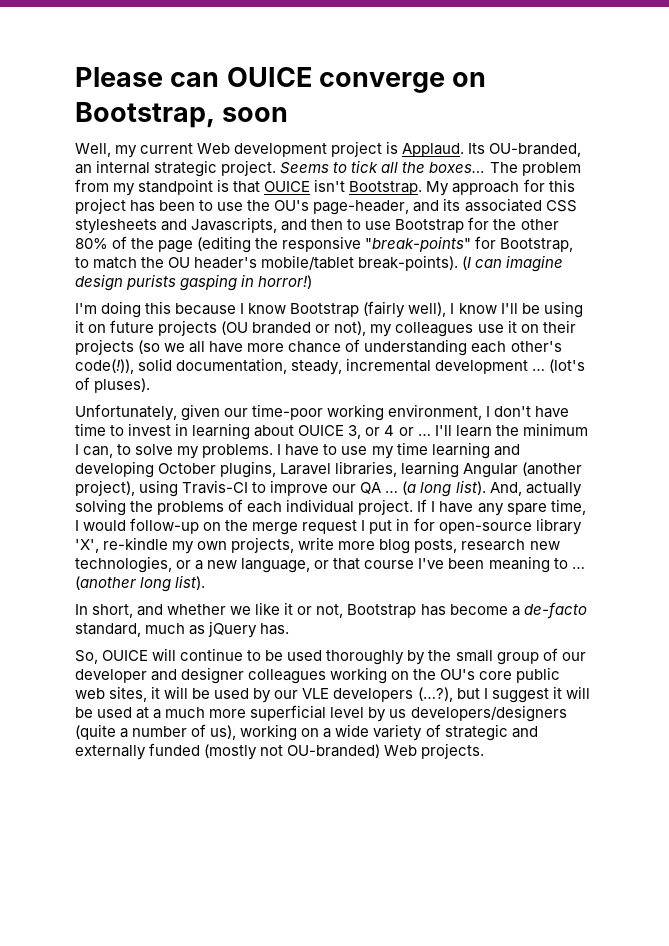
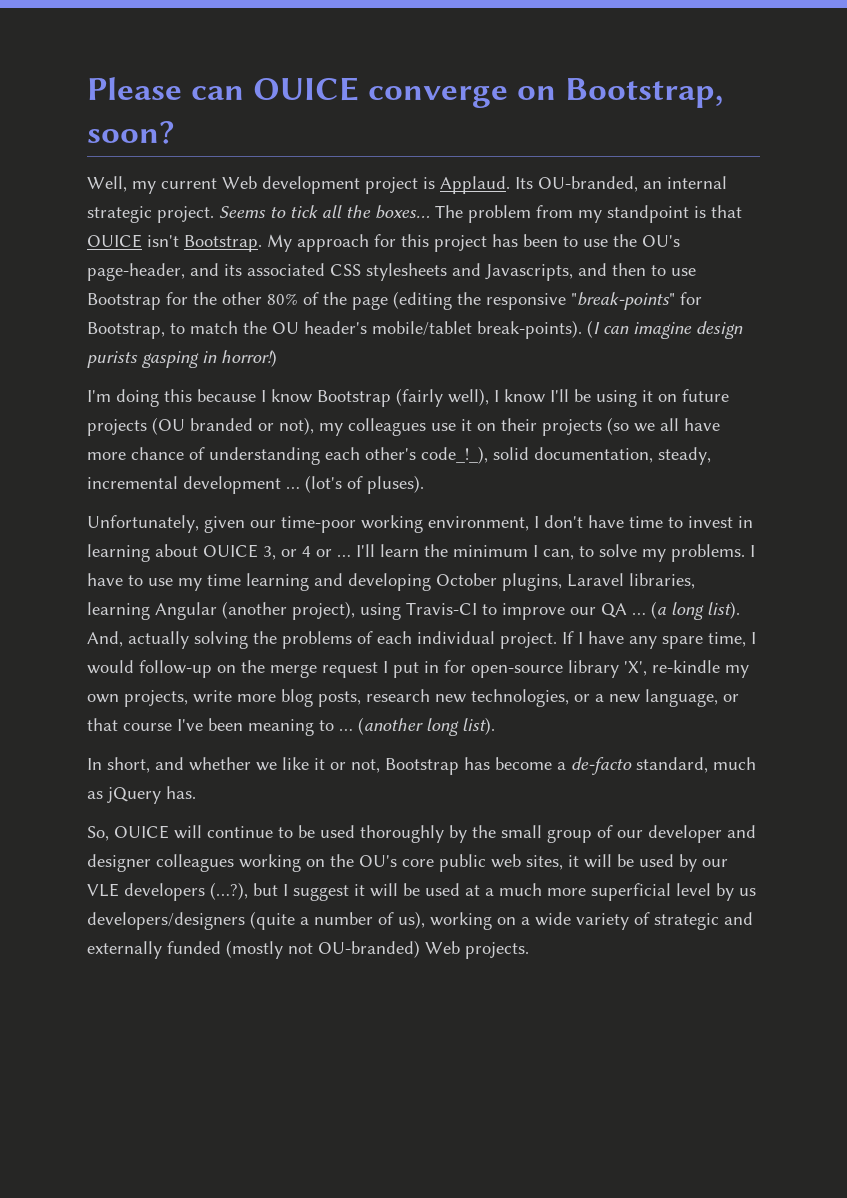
- Please can OUICE converge on Bootstrap, soon
+ Please can OUICE converge on Bootstrap, soon?
- I'm doing this because I know Bootstrap (fairly well), I know I'll be using it on future projects (OU branded or not), my colleagues use it on their projects (so we all have more chance of understanding each other's code(!)), solid documentation, steady, incremental development …
+ I'm doing this because I know Bootstrap (fairly well), I know I'll be using it on future projects (OU branded or not), my colleagues use it on their projects (so we all have more chance of understanding each other's code_!_), solid documentation, steady, incremental development …

